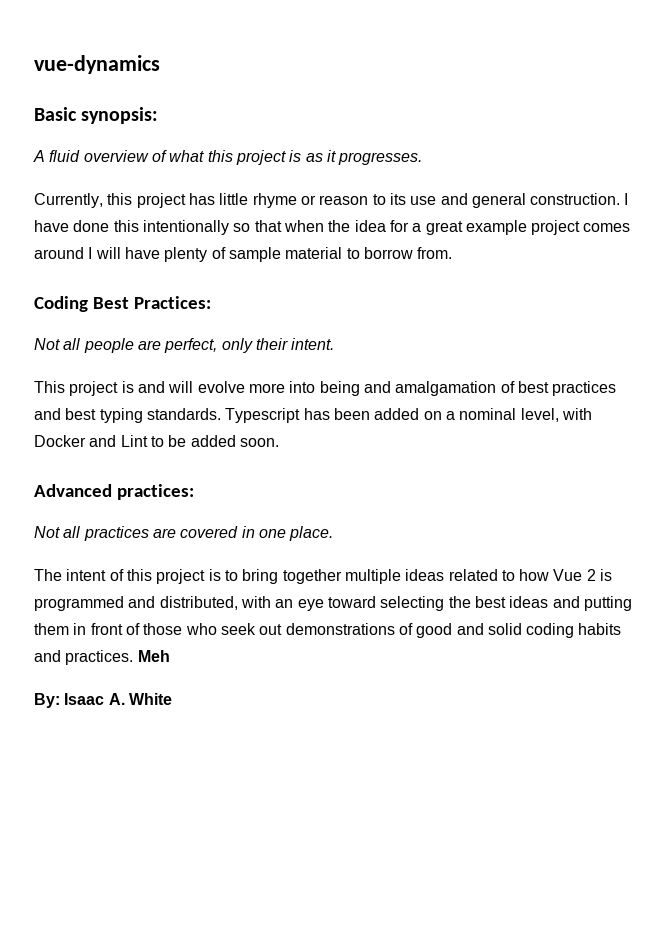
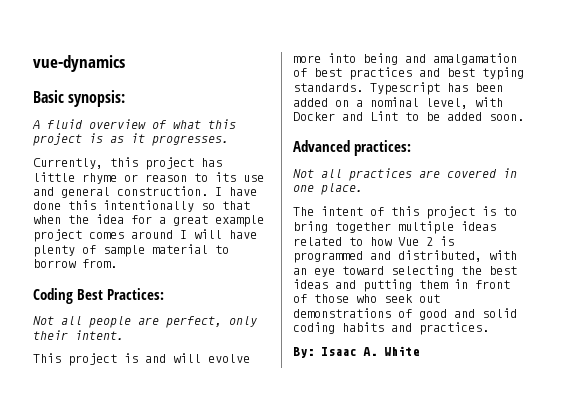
- Meh

